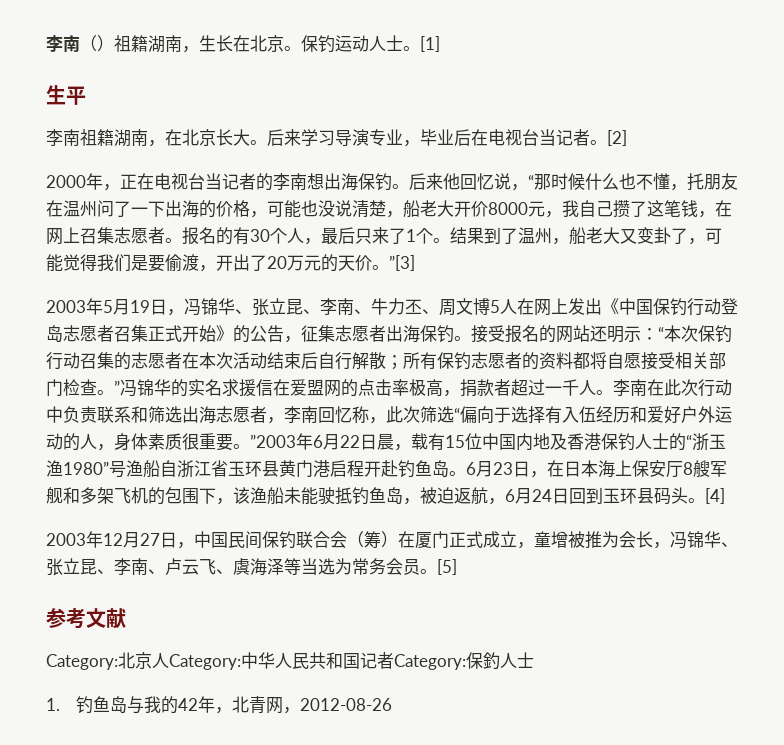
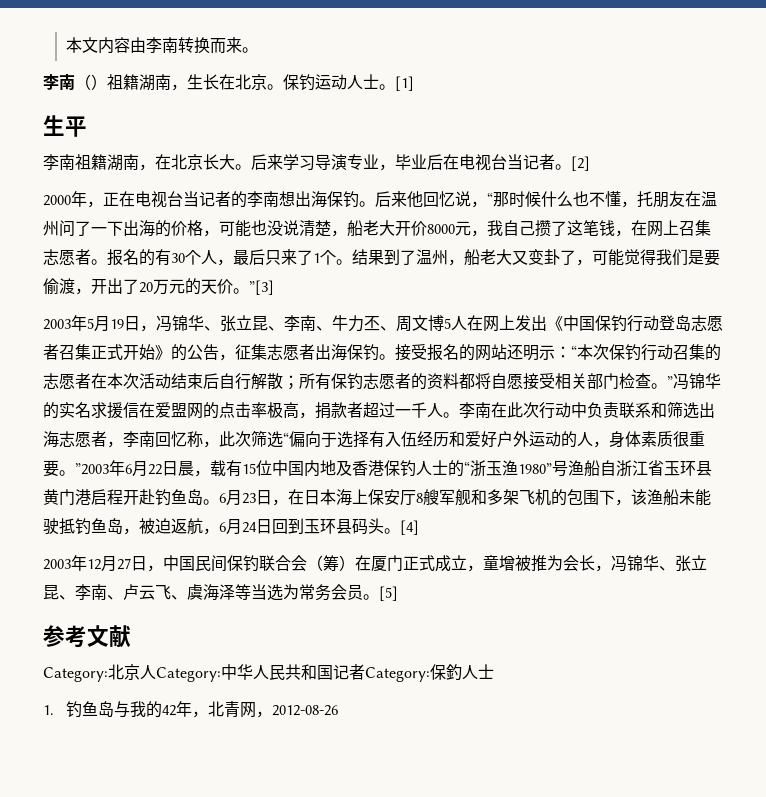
+ 本文内容由李南转换而来。

